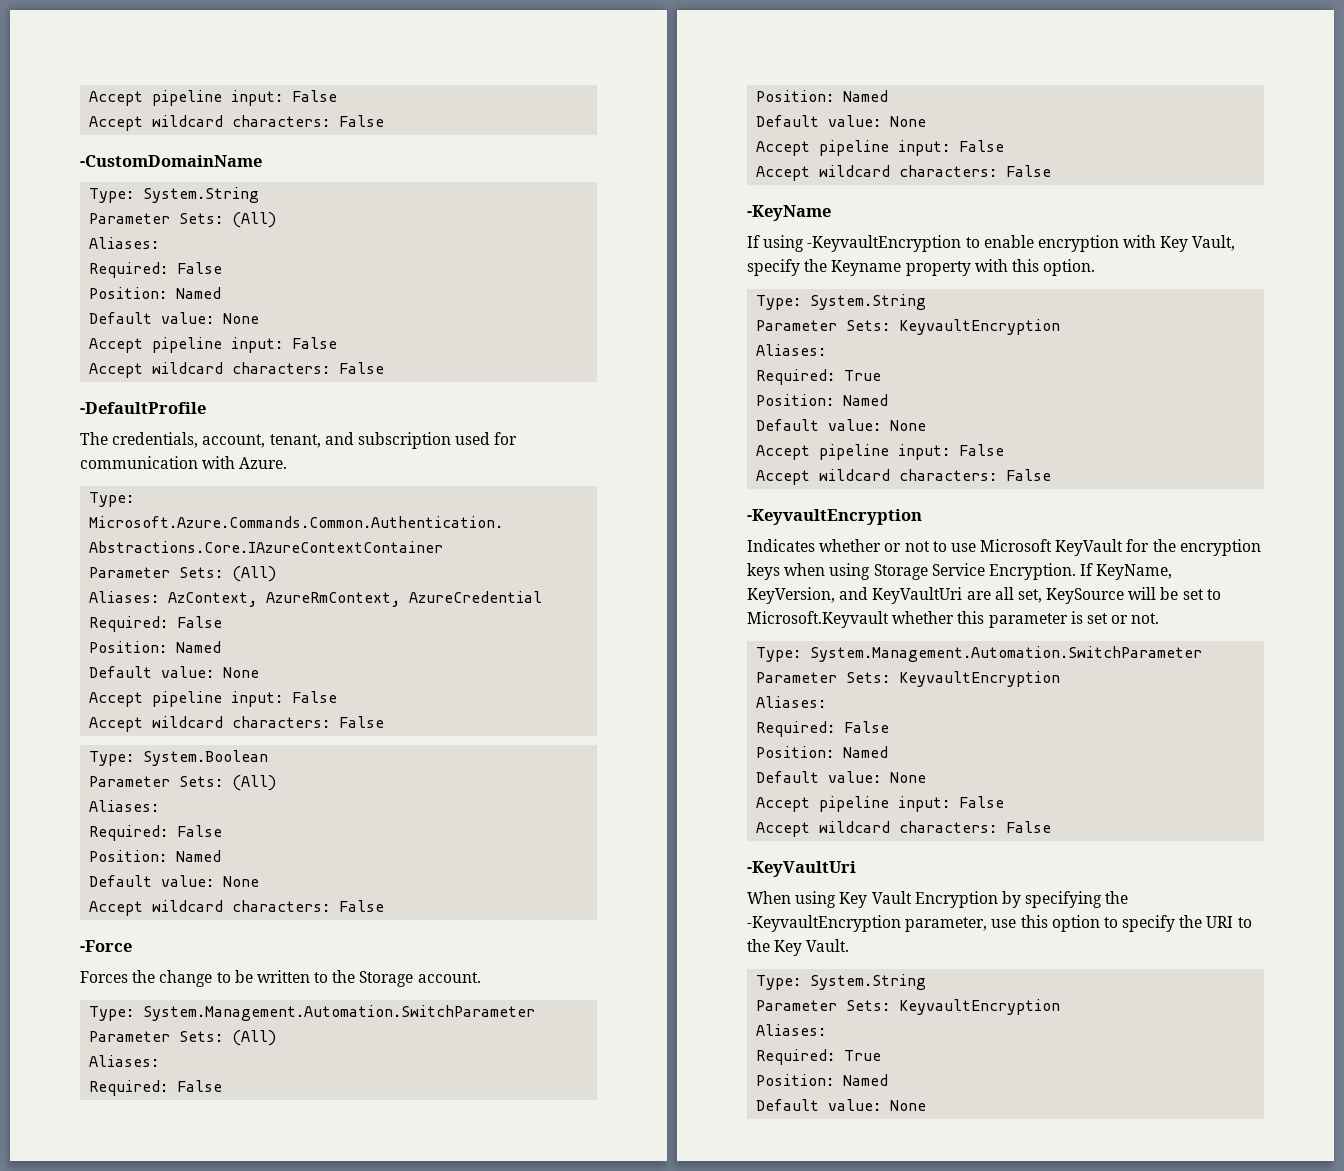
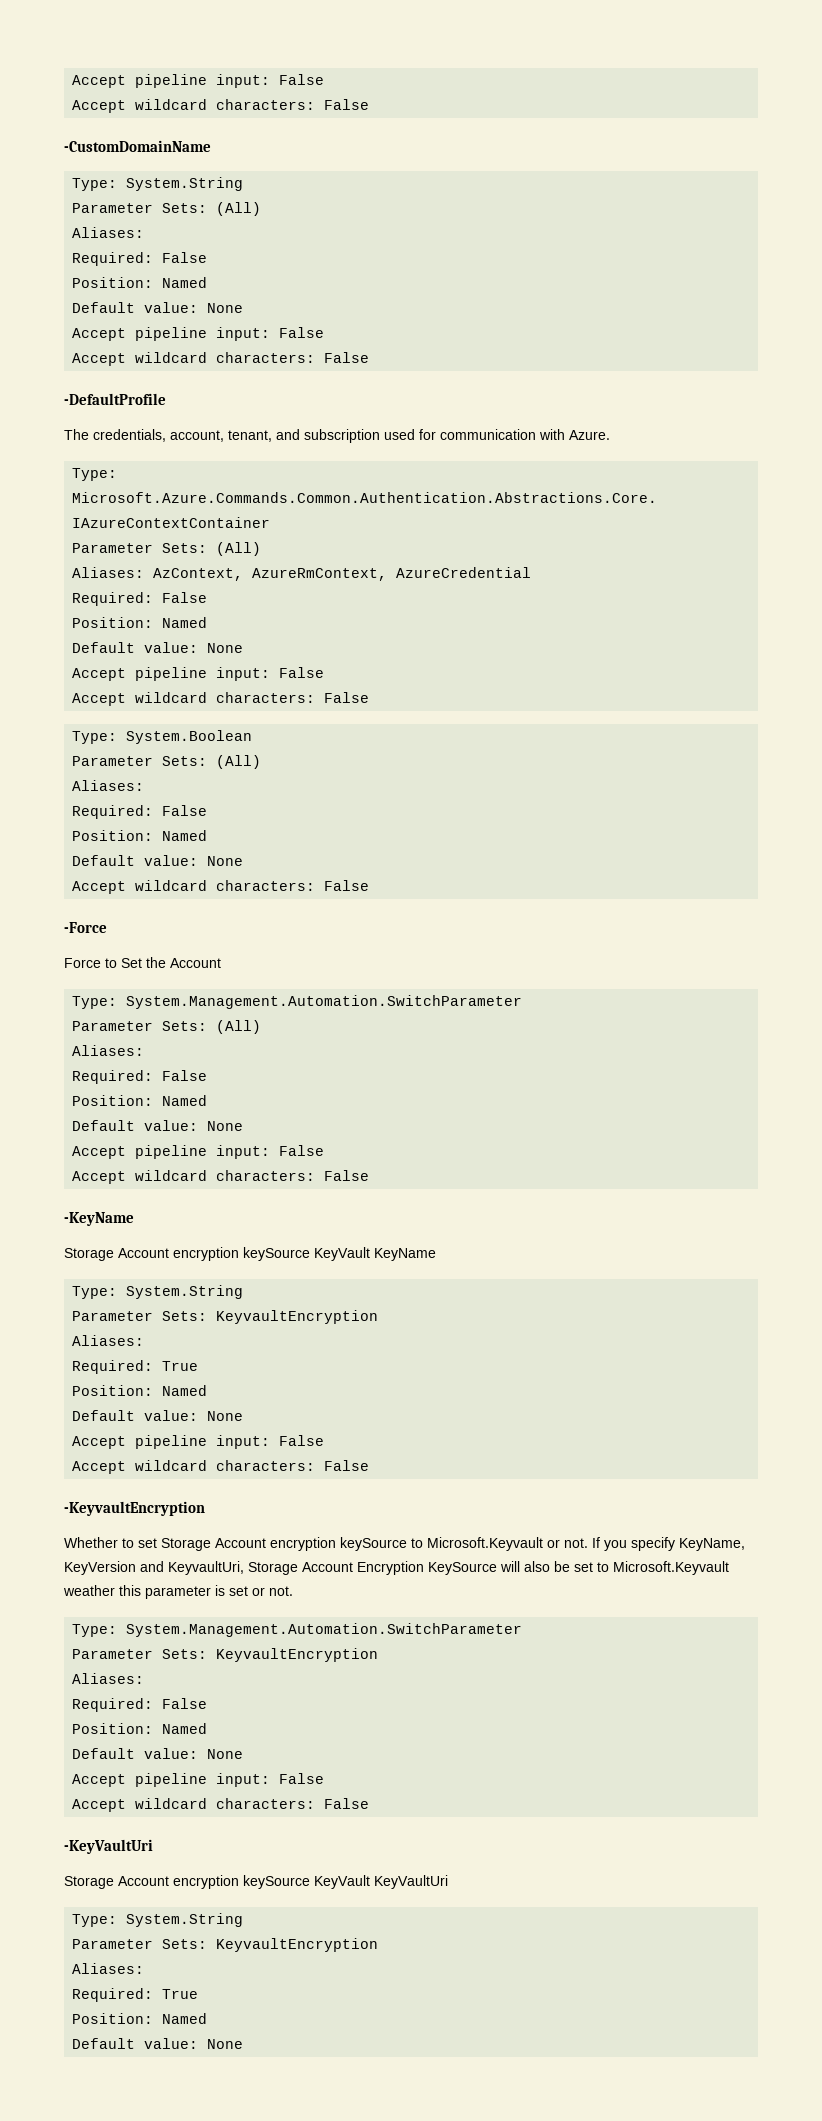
- Forces the change to be written to the Storage account.
+ Force to Set the Account
- If using -KeyvaultEncryption to enable encryption with Key Vault, specify the Keyname property with this option.
+ Storage Account encryption keySource KeyVault KeyName
- Indicates whether or not to use Microsoft KeyVault for the encryption keys when using Storage Service Encryption. If KeyName, KeyVersion, and KeyVaultUri are all set, KeySource will be set to Microsoft.Keyvault whether this parameter is set or not.
+ Whether to set Storage Account encryption keySource to Microsoft.Keyvault or not. If you specify KeyName, KeyVersion and KeyvaultUri, Storage Account Encryption KeySource will also be set to Microsoft.Keyvault weather this parameter is set or not.
- When using Key Vault Encryption by specifying the -KeyvaultEncryption parameter, use this option to specify the URI to the Key Vault.
+ Storage Account encryption keySource KeyVault KeyVaultUri

